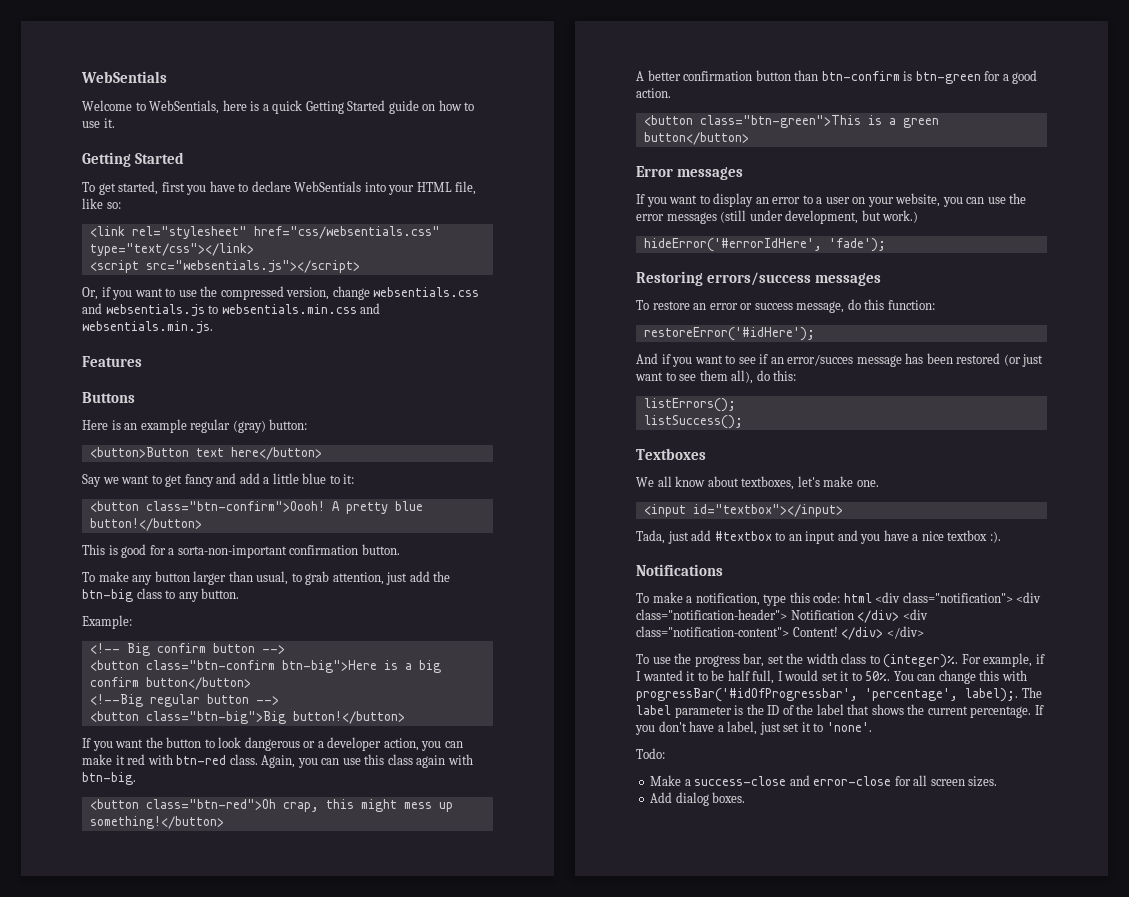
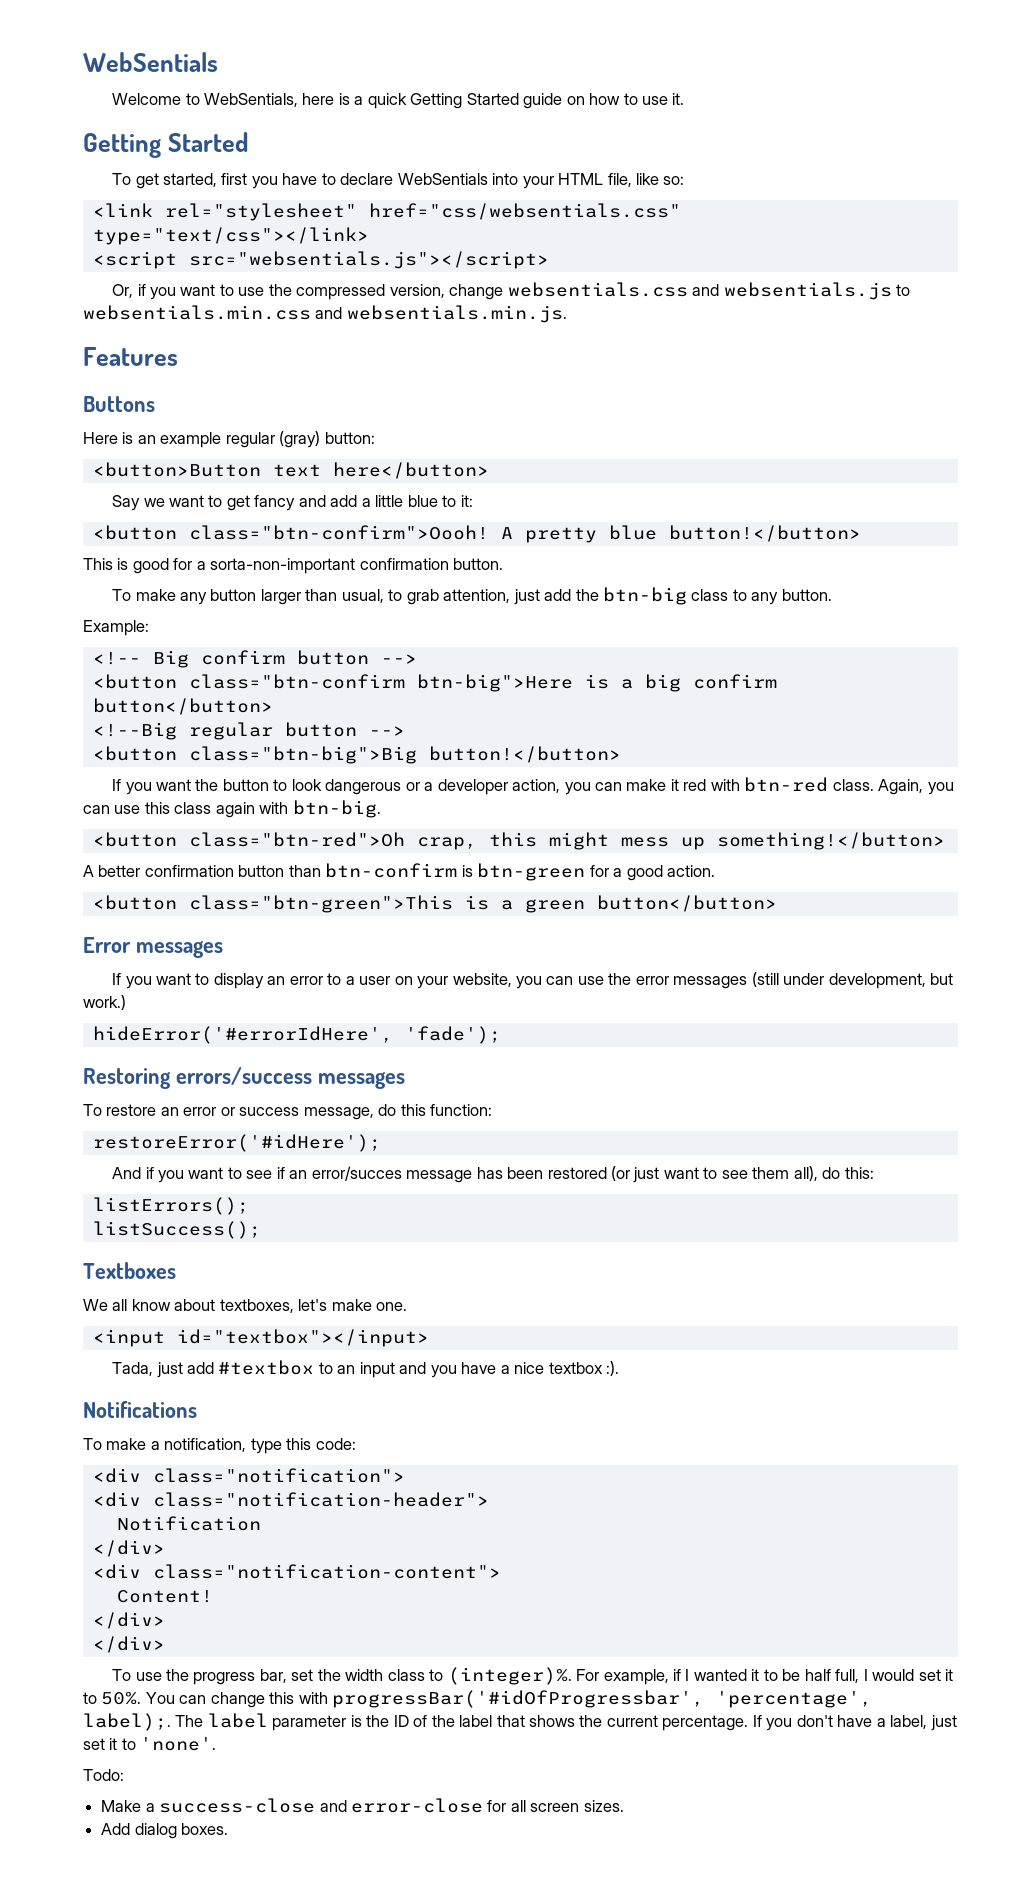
- To make a notification, type this code: html <div class="notification"> <div class="notification-header"> Notification </div> <div class="notification-content"> Content! </div> </div>
+ To make a notification, type this code:
+ <div class="notification">
+ <div class="notification-header">
+ Notification
+ </div>
+ <div class="notification-content">
+ Content!
+ </div>
+ </div>

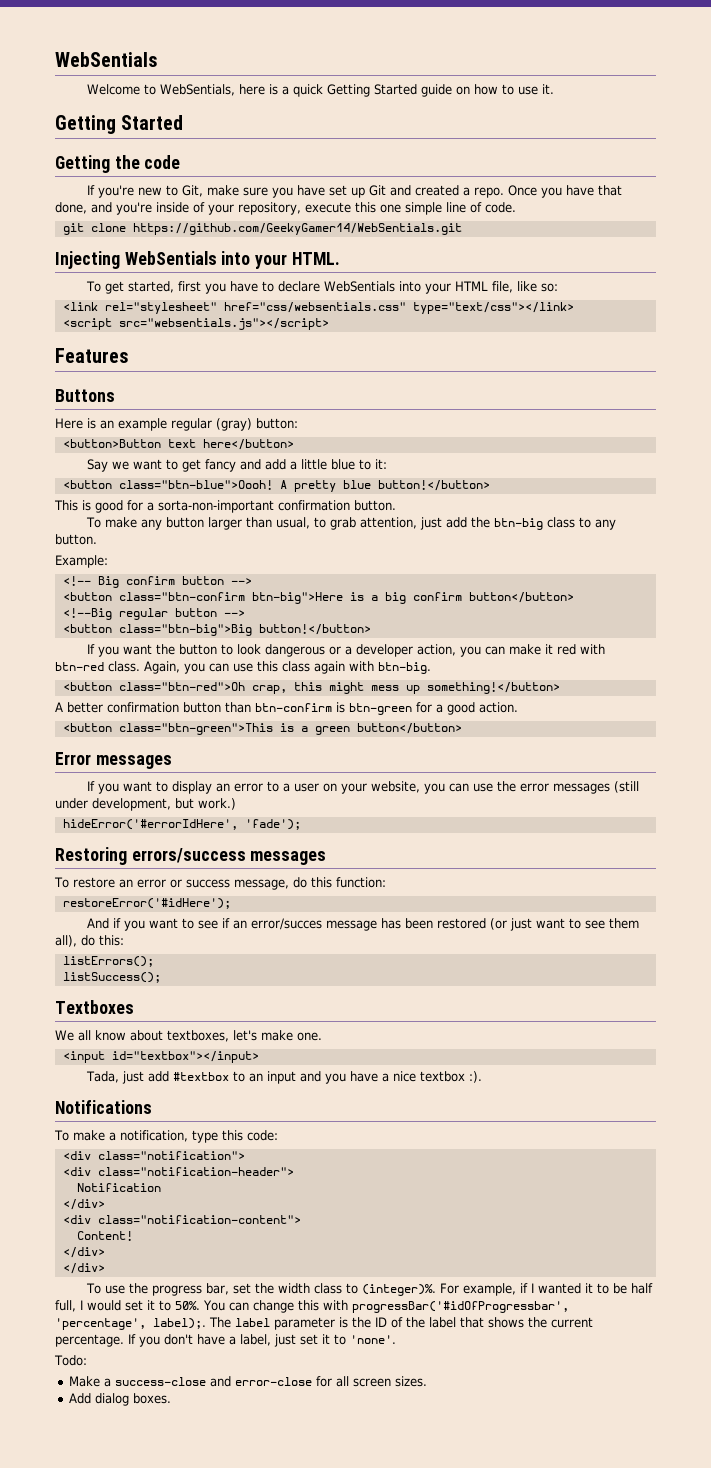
+ Getting the code
+ If you're new to Git, make sure you have set up Git and created a repo. Once you have that done, and you're inside of your repository, execute this one simple line of code.
+ git clone https://github.com/GeekyGamer14/WebSentials.git
+ Injecting WebSentials into your HTML.
- Or, if you want to use the compressed version, change websentials.css and websentials.js to websentials.min.css and websentials.min.js.
- <button class="btn-confirm">Oooh!
+ <button class="btn-blue">Oooh!

